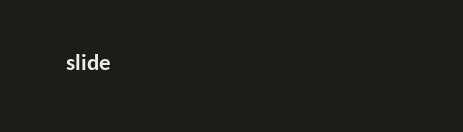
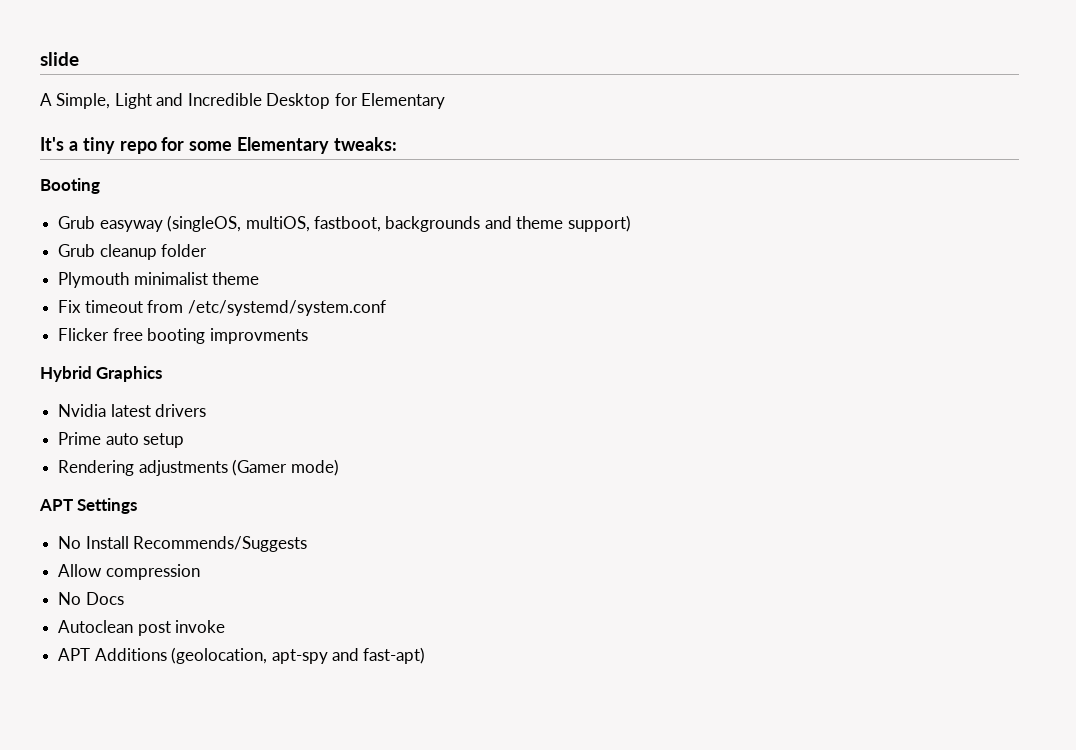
+ A Simple, Light and Incredible Desktop for Elementary
+ It's a tiny repo for some Elementary tweaks:
+ Booting
+ Grub easyway (singleOS, multiOS, fastboot, backgrounds and theme support)
+ Grub cleanup folder
+ Plymouth minimalist theme
+ Fix timeout from /etc/systemd/system.conf
+ Flicker free booting improvments
+ Hybrid Graphics
+ Nvidia latest drivers
+ Prime auto setup
+ Rendering adjustments (Gamer mode)
+ APT Settings
+ No Install Recommends/Suggests
+ Allow compression
+ No Docs
+ Autoclean post invoke
+ APT Additions (geolocation, apt-spy and fast-apt)

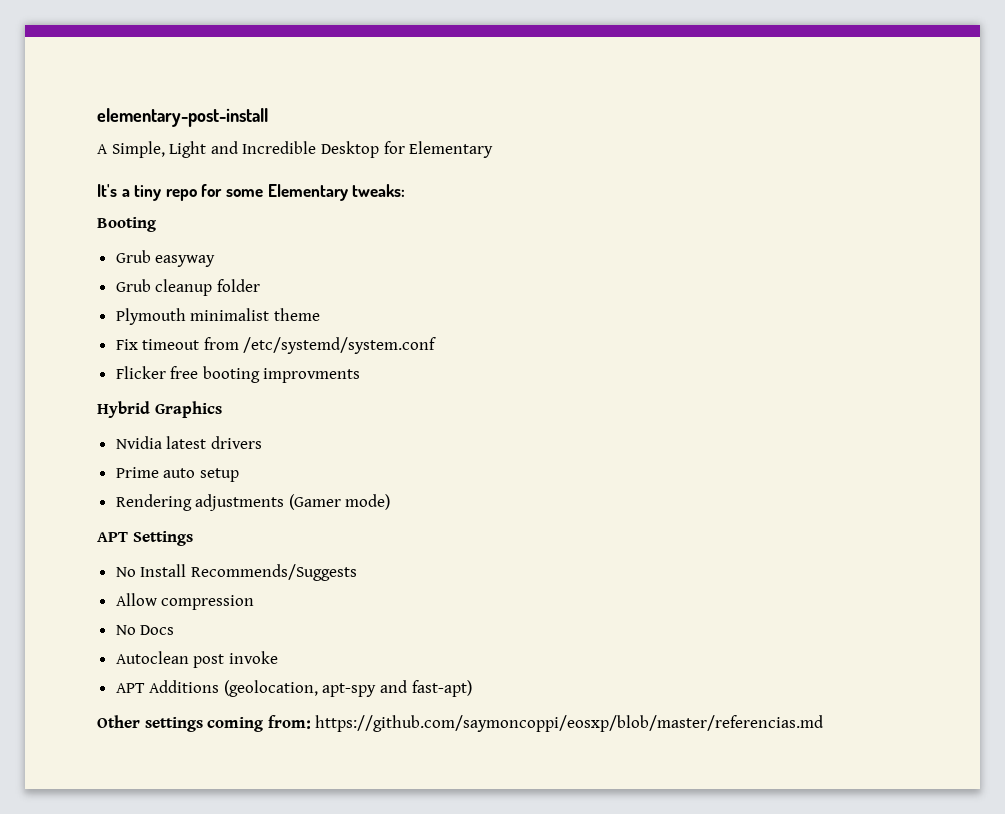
- slide
+ elementary-post-install
- Grub easyway (singleOS, multiOS, fastboot, backgrounds and theme support)
+ Grub easyway
+ Other settings coming from: https://github.com/saymoncoppi/eosxp/blob/master/referencias.md

